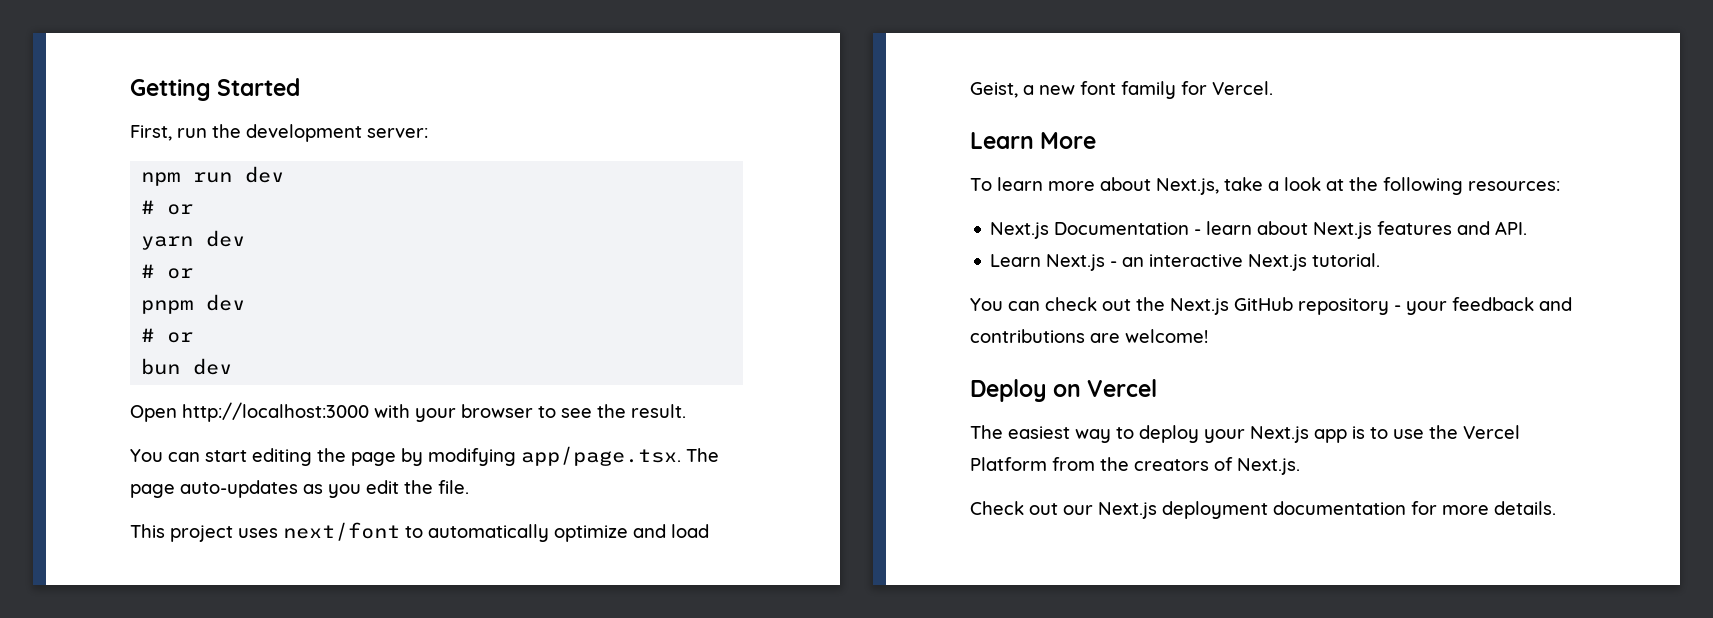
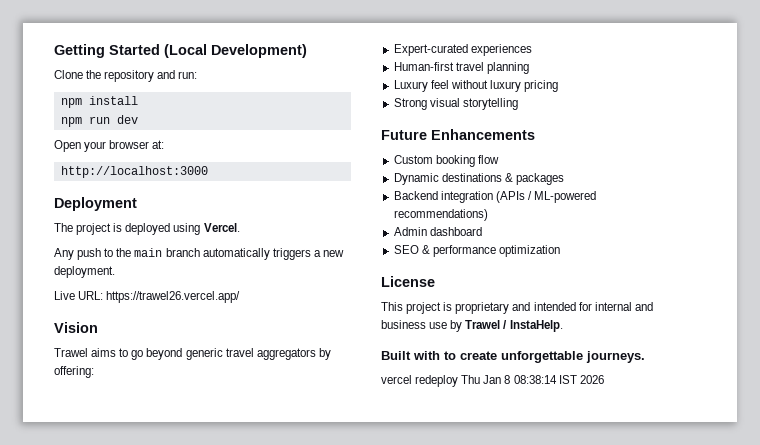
- Getting Started
- First, run the development server:
+ Getting Started (Local Development)
+ Clone the repository and run:
+ npm install
  npm run dev
- # or
- yarn dev
- # or
- pnpm dev
- # or
- bun dev
- Open http://localhost:3000 with your browser to see the result.
- You can start editing the page by modifying app/page.tsx. The page auto-updates as you edit the file.
- This project uses next/font to automatically optimize and load Geist, a new font family for Vercel.
- Learn More
- To learn more about Next.js, take a look at the following resources:
- Next.js Documentation - learn about Next.js features and API.
- Learn Next.js - an interactive Next.js tutorial.
- You can check out the Next.js GitHub repository - your feedback and contributions are welcome!
- Deploy on Vercel
- The easiest way to deploy your Next.js app is to use the Vercel Platform from the creators of Next.js.
- Check out our Next.js deployment documentation for more details.
+ Open your browser at:
+ http://localhost:3000
+ Deployment
+ The project is deployed using Vercel.
+ Any push to the main branch automatically triggers a new deployment.
+ Live URL: https://trawel26.vercel.app/
+ Vision
+ Trawel aims to go beyond generic travel aggregators by offering:
+ Expert-curated experiences
+ Human-first travel planning
+ Luxury feel without luxury pricing
+ Strong visual storytelling
+ Future Enhancements
+ Custom booking flow
+ Dynamic destinations & packages
+ Backend integration (APIs / ML-powered recommendations)
+ Admin dashboard
+ SEO & performance optimization
+ License
+ This project is proprietary and intended for internal and business use by Trawel / InstaHelp.
+ Built with to create unforgettable journeys.
+ vercel redeploy Thu Jan 8 08:38:14 IST 2026

